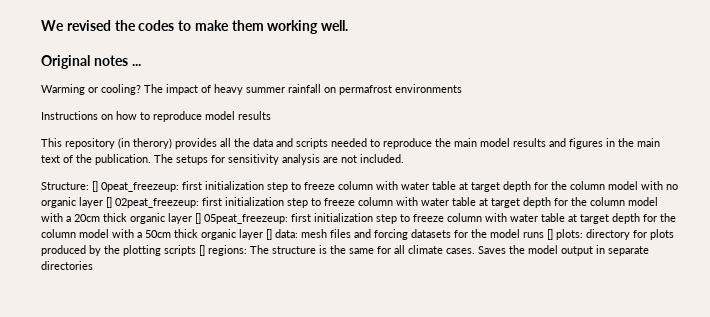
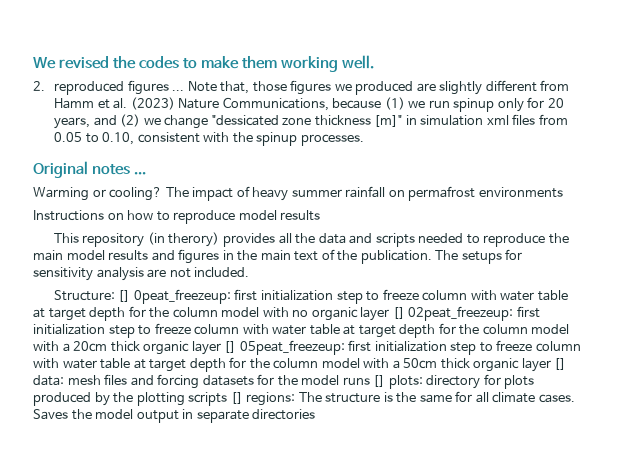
+ 2. reproduced figures ... Note that, those figures we produced are slightly different from Hamm et al. (2023) Nature Communications, because (1) we run spinup only for 20 years, and (2) we change "dessicated zone thickness [m]" in simulation xml files from 0.05 to 0.10, consistent with the spinup processes.

